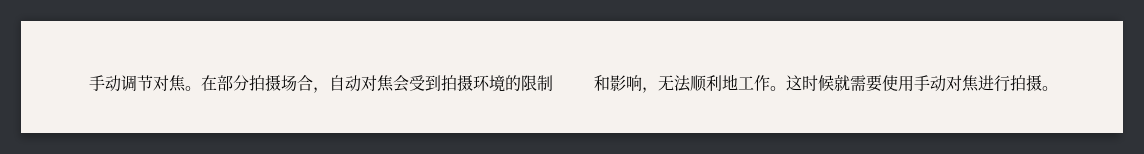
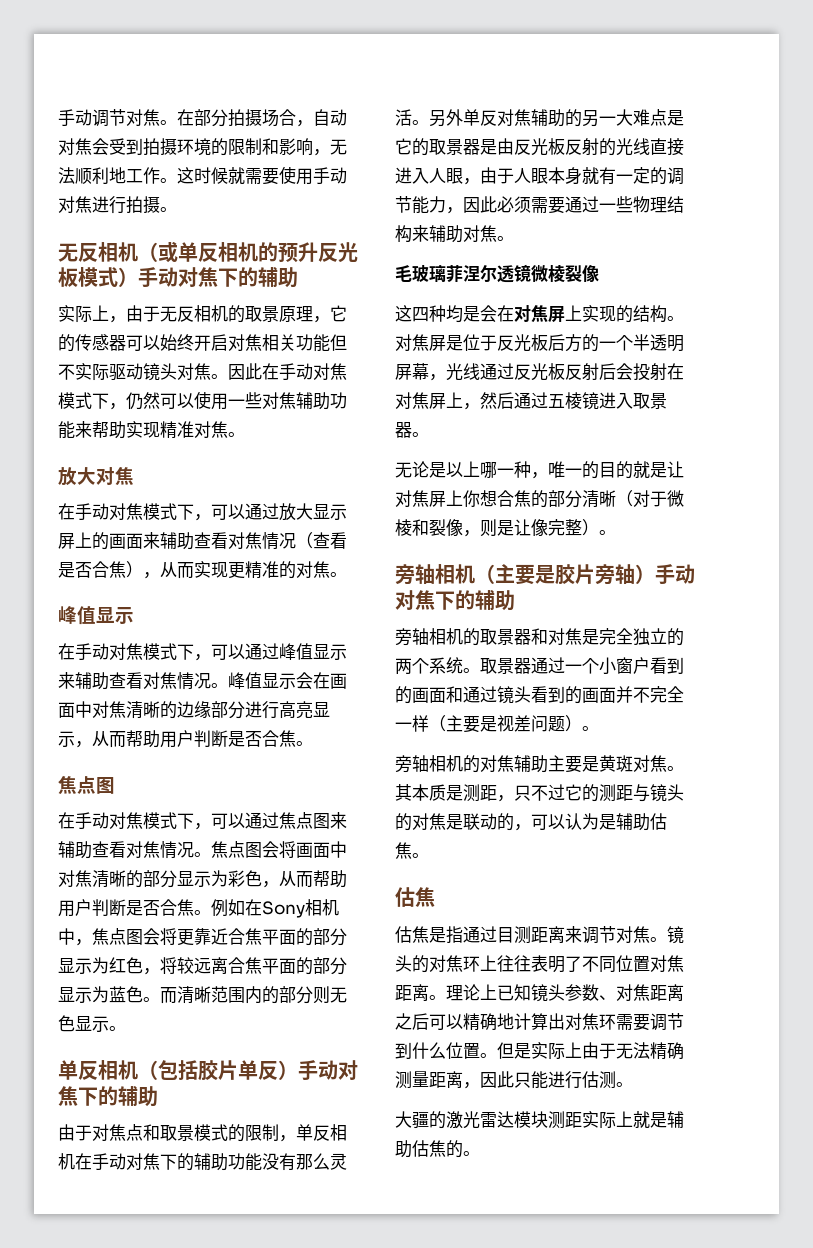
+ 无反相机（或单反相机的预升反光板模式）手动对焦下的辅助
+ 实际上，由于无反相机的取景原理，它的传感器可以始终开启对焦相关功能但不实际驱动镜头对焦。因此在手动对焦模式下，仍然可以使用一些对焦辅助功能来帮助实现精准对焦。
+ 放大对焦
+ 在手动对焦模式下，可以通过放大显示屏上的画面来辅助查看对焦情况（查看是否合焦），从而实现更精准的对焦。
+ 峰值显示
+ 在手动对焦模式下，可以通过峰值显示来辅助查看对焦情况。峰值显示会在画面中对焦清晰的边缘部分进行高亮显示，从而帮助用户判断是否合焦。
+ 焦点图
+ 在手动对焦模式下，可以通过焦点图来辅助查看对焦情况。焦点图会将画面中对焦清晰的部分显示为彩色，从而帮助用户判断是否合焦。例如在Sony相机中，焦点图会将更靠近合焦平面的部分显示为红色，将较远离合焦平面的部分显示为蓝色。而清晰范围内的部分则无色显示。
+ 单反相机（包括胶片单反）手动对焦下的辅助
+ 由于对焦点和取景模式的限制，单反相机在手动对焦下的辅助功能没有那么灵活。另外单反对焦辅助的另一大难点是它的取景器是由反光板反射的光线直接进入人眼，由于人眼本身就有一定的调节能力，因此必须需要通过一些物理结构来辅助对焦。
+ 毛玻璃菲涅尔透镜微棱裂像
+ 这四种均是会在对焦屏上实现的结构。对焦屏是位于反光板后方的一个半透明屏幕，光线通过反光板反射后会投射在对焦屏上，然后通过五棱镜进入取景器。
+ 无论是以上哪一种，唯一的目的就是让对焦屏上你想合焦的部分清晰（对于微棱和裂像，则是让像完整）。
+ 旁轴相机（主要是胶片旁轴）手动对焦下的辅助
+ 旁轴相机的取景器和对焦是完全独立的两个系统。取景器通过一个小窗户看到的画面和通过镜头看到的画面并不完全一样（主要是视差问题）。
+ 旁轴相机的对焦辅助主要是黄斑对焦。其本质是测距，只不过它的测距与镜头的对焦是联动的，可以认为是辅助估焦。
+ 估焦
+ 估焦是指通过目测距离来调节对焦。镜头的对焦环上往往表明了不同位置对焦距离。理论上已知镜头参数、对焦距离之后可以精确地计算出对焦环需要调节到什么位置。但是实际上由于无法精确测量距离，因此只能进行估测。
+ 大疆的激光雷达模块测距实际上就是辅助估焦的。

